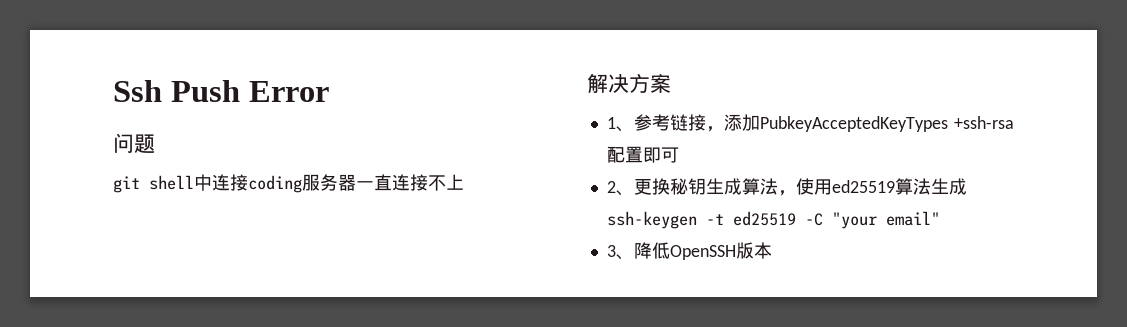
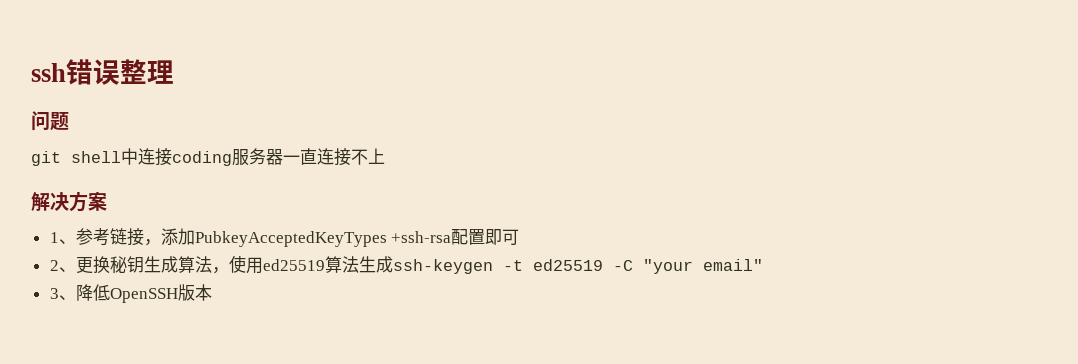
- Ssh Push Error
+ ssh错误整理

